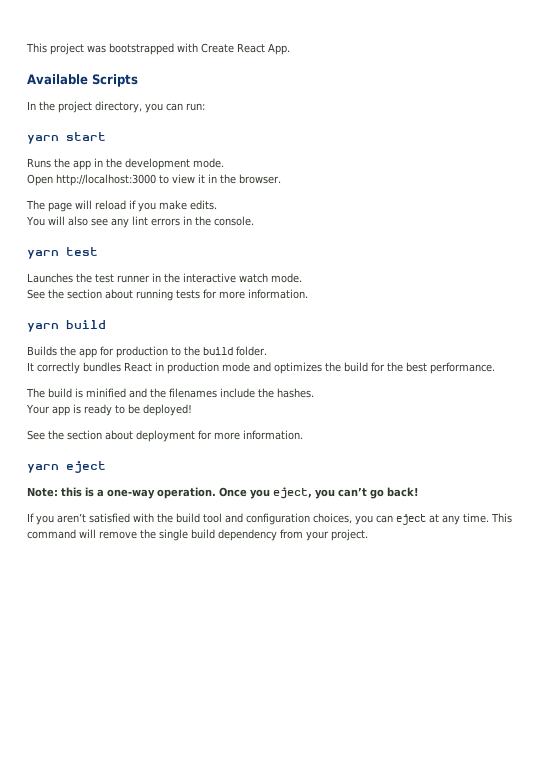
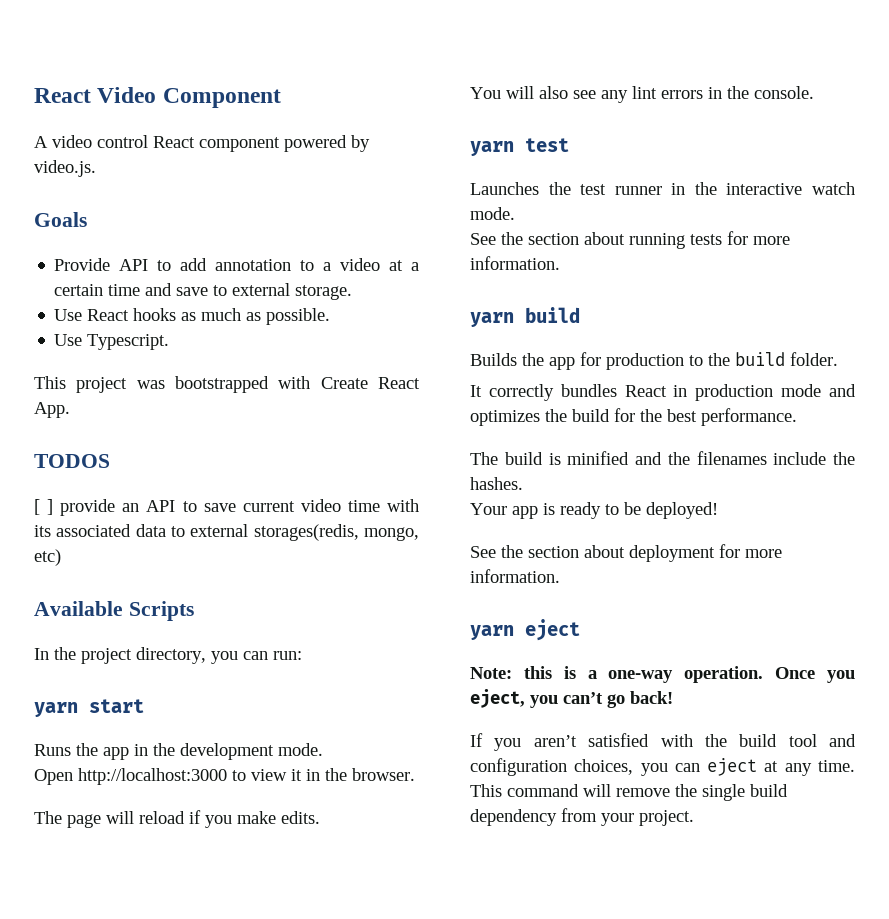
+ React Video Component
+ A video control React component powered by video.js.
+ Goals
+ Provide API to add annotation to a video at a certain time and save to external storage.
+ Use React hooks as much as possible.
+ Use Typescript.
+ TODOS
+ [ ] provide an API to save current video time with its associated data to external storages(redis, mongo, etc)

